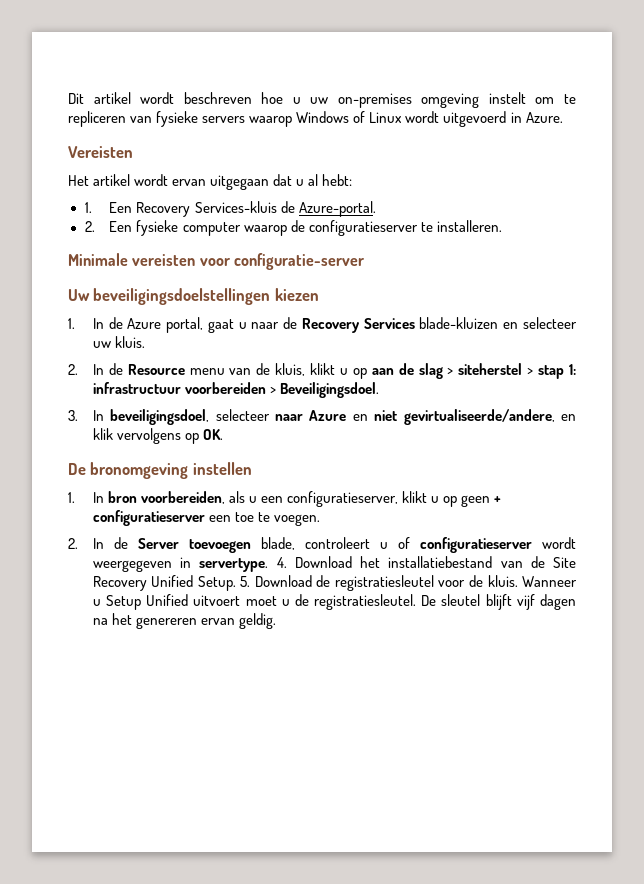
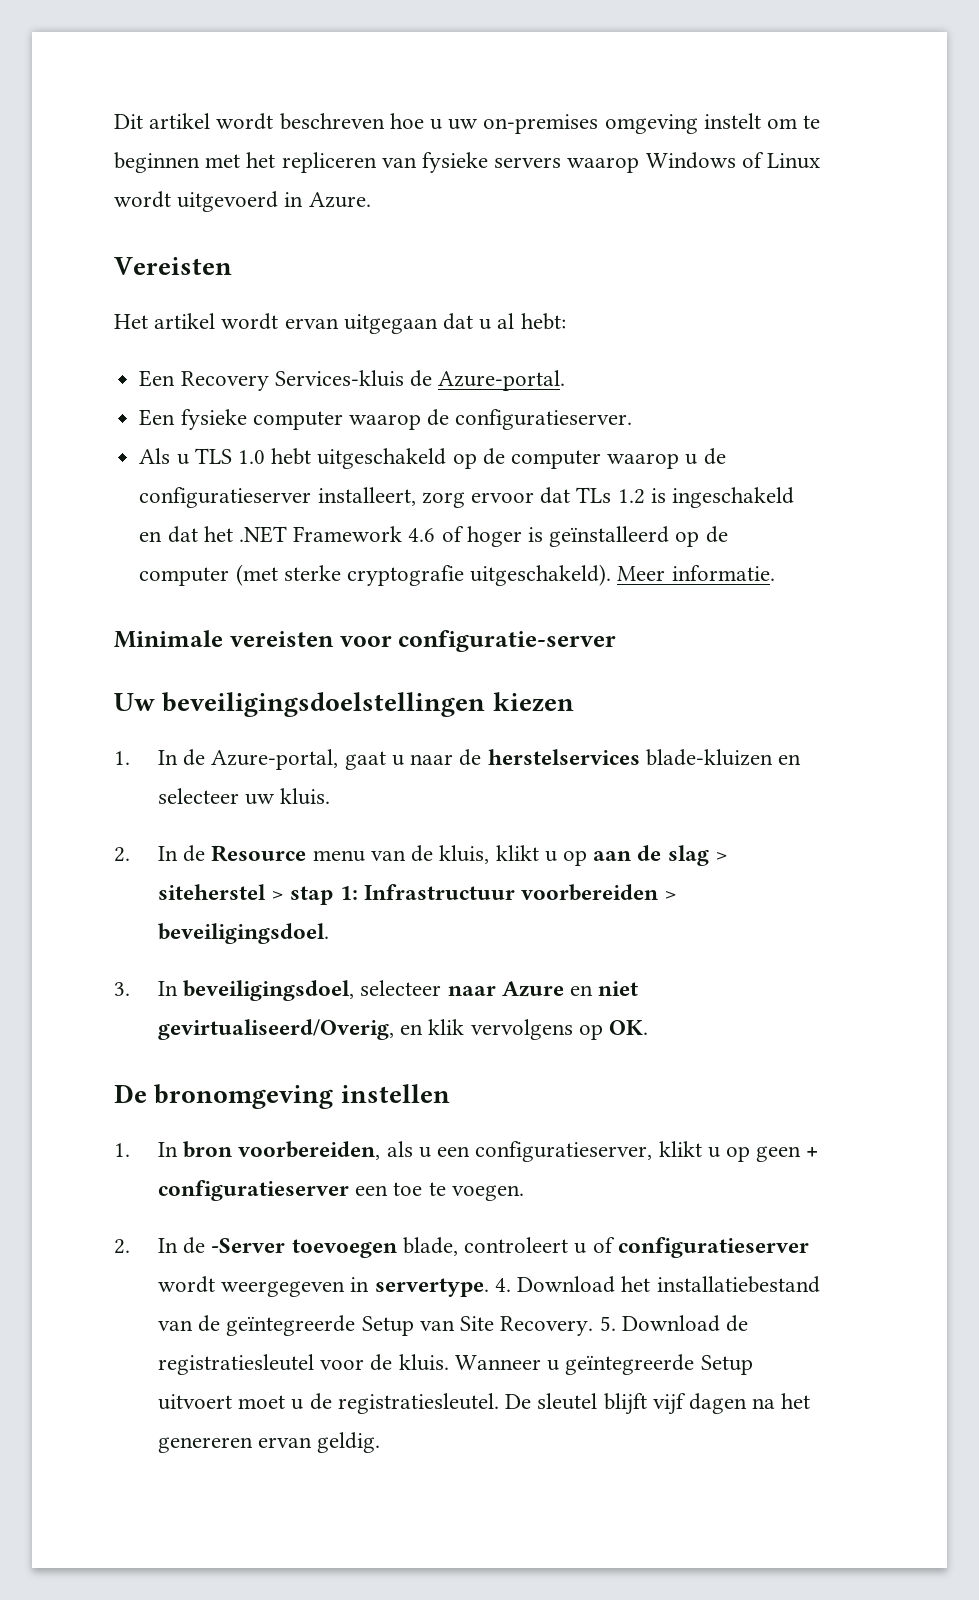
- Dit artikel wordt beschreven hoe u uw on-premises omgeving instelt om te repliceren van fysieke servers waarop Windows of Linux wordt uitgevoerd in Azure.
+ Dit artikel wordt beschreven hoe u uw on-premises omgeving instelt om te beginnen met het repliceren van fysieke servers waarop Windows of Linux wordt uitgevoerd in Azure.
- 1. Een Recovery Services-kluis de Azure-portal.
+ Een Recovery Services-kluis de Azure-portal.
- 2. Een fysieke computer waarop de configuratieserver te installeren.
+ Een fysieke computer waarop de configuratieserver.
+ Als u TLS 1.0 hebt uitgeschakeld op de computer waarop u de configuratieserver installeert, zorg ervoor dat TLs 1.2 is ingeschakeld en dat het .NET Framework 4.6 of hoger is geïnstalleerd op de computer (met sterke cryptografie uitgeschakeld). Meer informatie.
- 1. In de Azure portal, gaat u naar de Recovery Services blade-kluizen en selecteer uw kluis.
+ 1. In de Azure-portal, gaat u naar de herstelservices blade-kluizen en selecteer uw kluis.
- 2. In de Resource menu van de kluis, klikt u op aan de slag > siteherstel > stap 1: infrastructuur voorbereiden > Beveiligingsdoel.
+ 2. In de Resource menu van de kluis, klikt u op aan de slag > siteherstel > stap 1: Infrastructuur voorbereiden > beveiligingsdoel.
- 3. In beveiligingsdoel, selecteer naar Azure en niet gevirtualiseerde/andere, en klik vervolgens op OK.
+ 3. In beveiligingsdoel, selecteer naar Azure en niet gevirtualiseerd/Overig, en klik vervolgens op OK.
- 2. In de Server toevoegen blade, controleert u of configuratieserver wordt weergegeven in servertype.
+ 2. In de -Server toevoegen blade, controleert u of configuratieserver wordt weergegeven in servertype.
- 4. Download het installatiebestand van de Site Recovery Unified Setup.
+ 4. Download het installatiebestand van de geïntegreerde Setup van Site Recovery.
- Wanneer u Setup Unified uitvoert moet u de registratiesleutel.
+ Wanneer u geïntegreerde Setup uitvoert moet u de registratiesleutel.

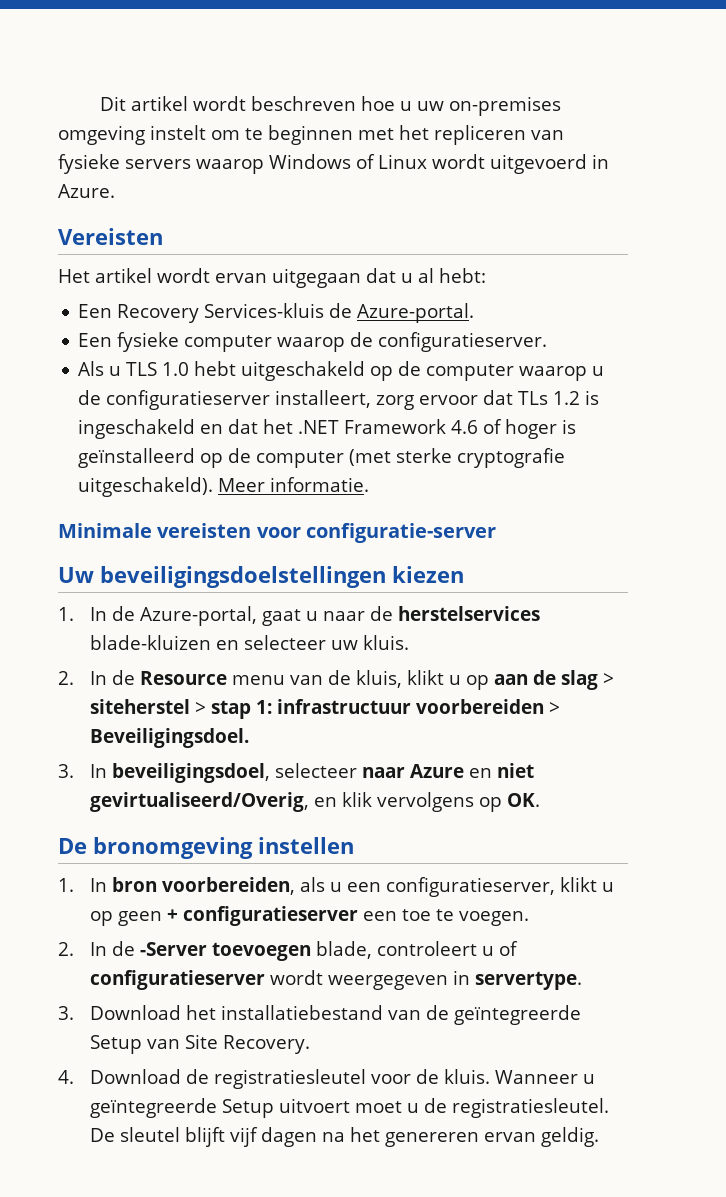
- 2. In de Resource menu van de kluis, klikt u op aan de slag > siteherstel > stap 1: Infrastructuur voorbereiden > beveiligingsdoel.
+ 2. In de Resource menu van de kluis, klikt u op aan de slag > siteherstel > stap 1: infrastructuur voorbereiden > Beveiligingsdoel.
- 2. In de -Server toevoegen blade, controleert u of configuratieserver wordt weergegeven in servertype. 4. Download het installatiebestand van de geïntegreerde Setup van Site Recovery. 5. Download de registratiesleutel voor de kluis.
+ 2. In de -Server toevoegen blade, controleert u of configuratieserver wordt weergegeven in servertype.
+ 3. Download het installatiebestand van de geïntegreerde Setup van Site Recovery.
+ 4. Download de registratiesleutel voor de kluis.

